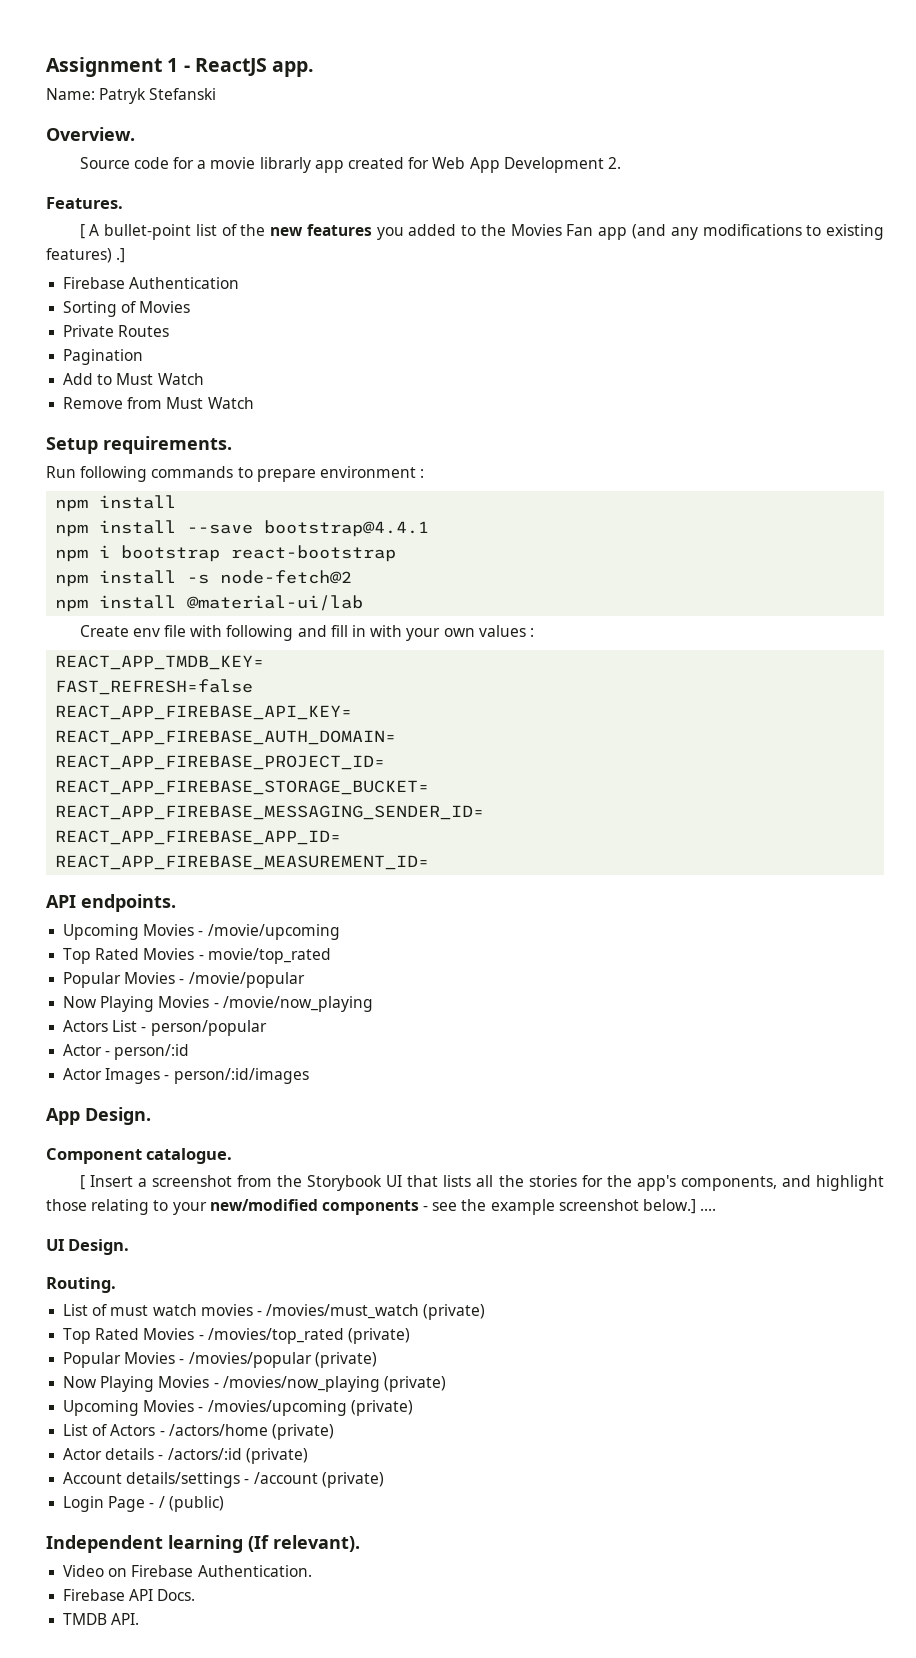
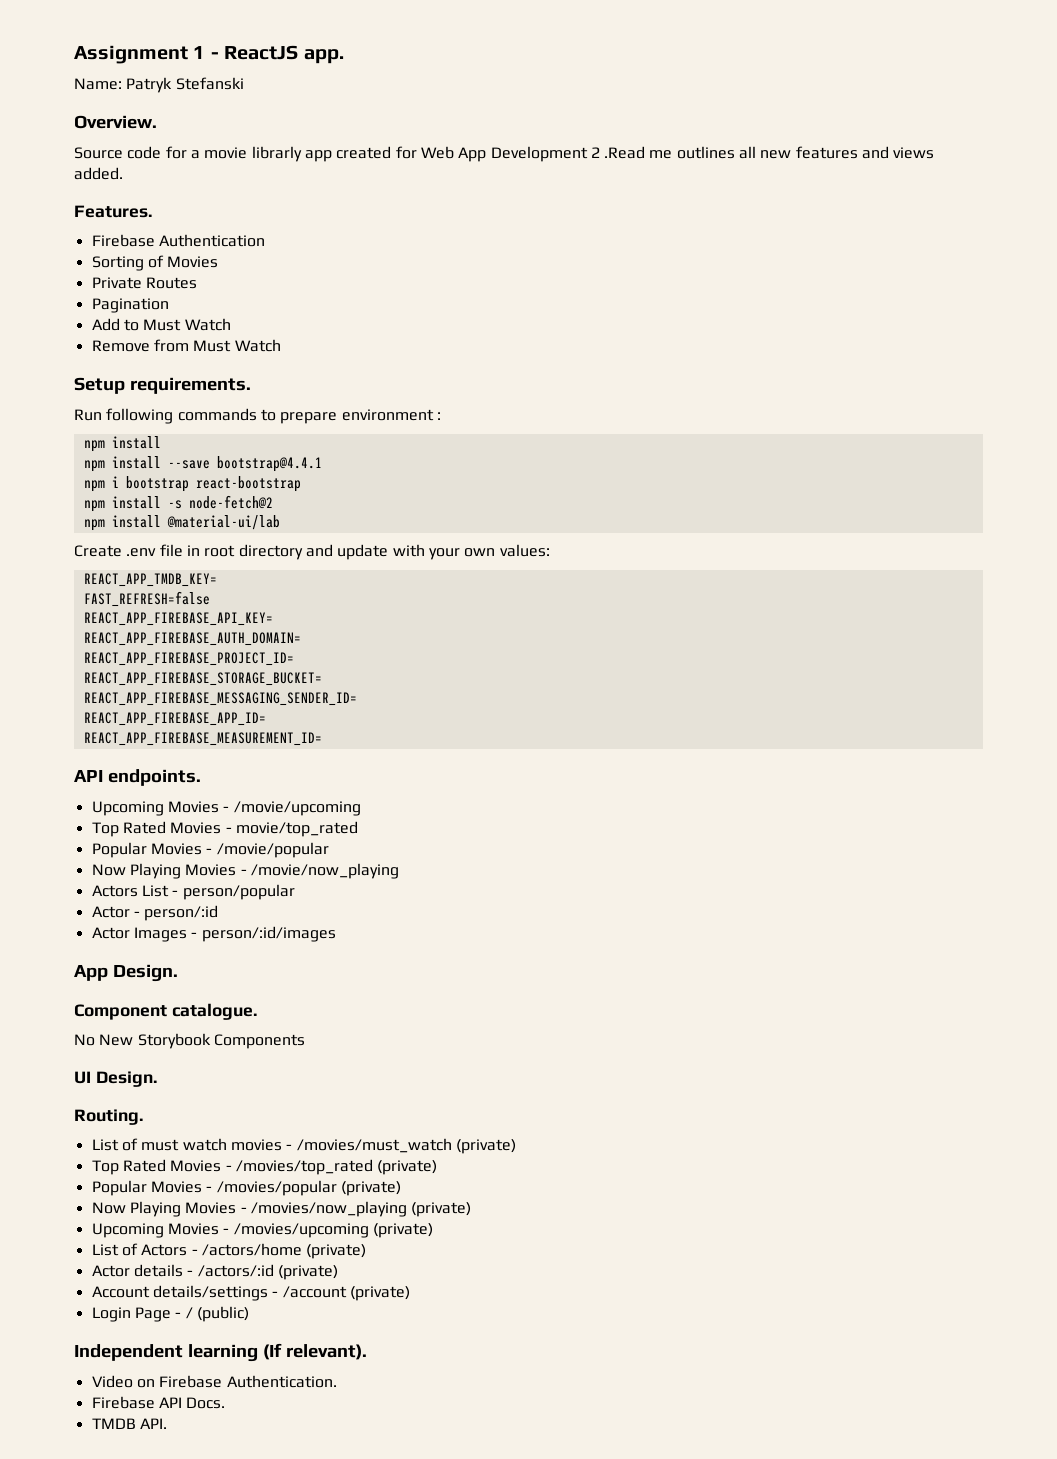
- Source code for a movie librarly app created for Web App Development 2.
+ Source code for a movie librarly app created for Web App Development 2 .Read me outlines all new features and views added.
  Features.
- [ A bullet-point list of the new features you added to the Movies Fan app (and any modifications to existing features) .]
- Create env file with following and fill in with your own values :
+ Create .env file in root directory and update with your own values:
- [ Insert a screenshot from the Storybook UI that lists all the stories for the app's components, and highlight those relating to your new/modified components - see the example screenshot below.] ....
+ No New Storybook Components

